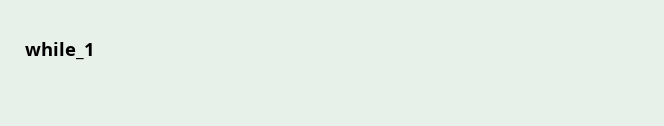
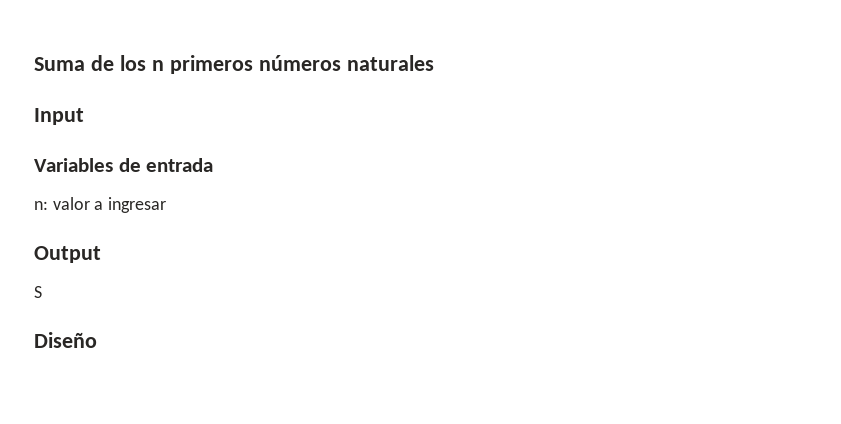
- while_1
+ Suma de los n primeros números naturales
+ Input
+ Variables de entrada
+ n: valor a ingresar
+ Output
+ S
+ Diseño

